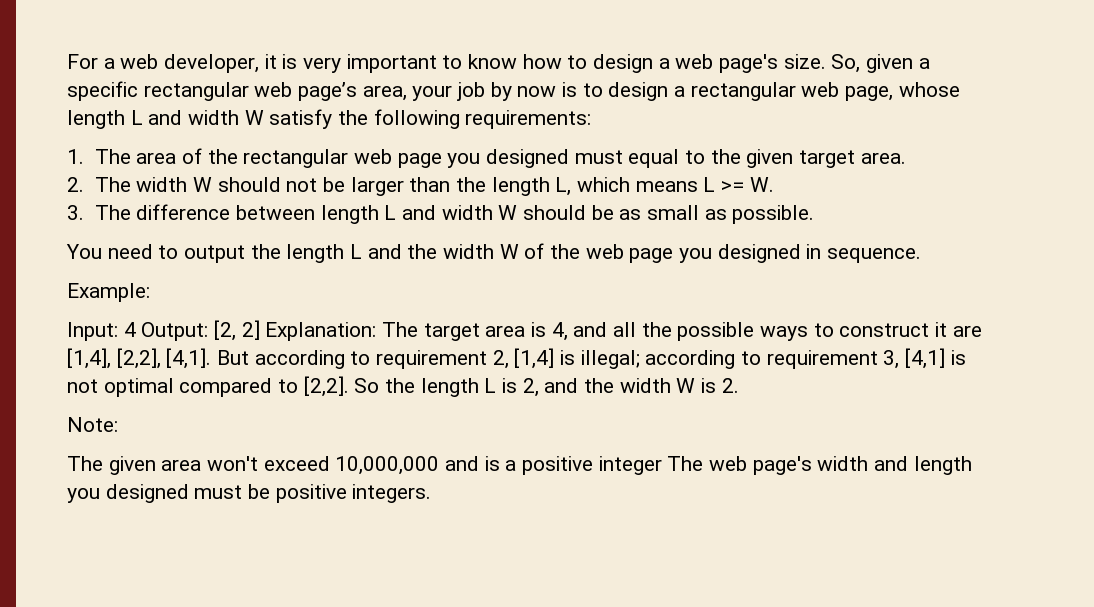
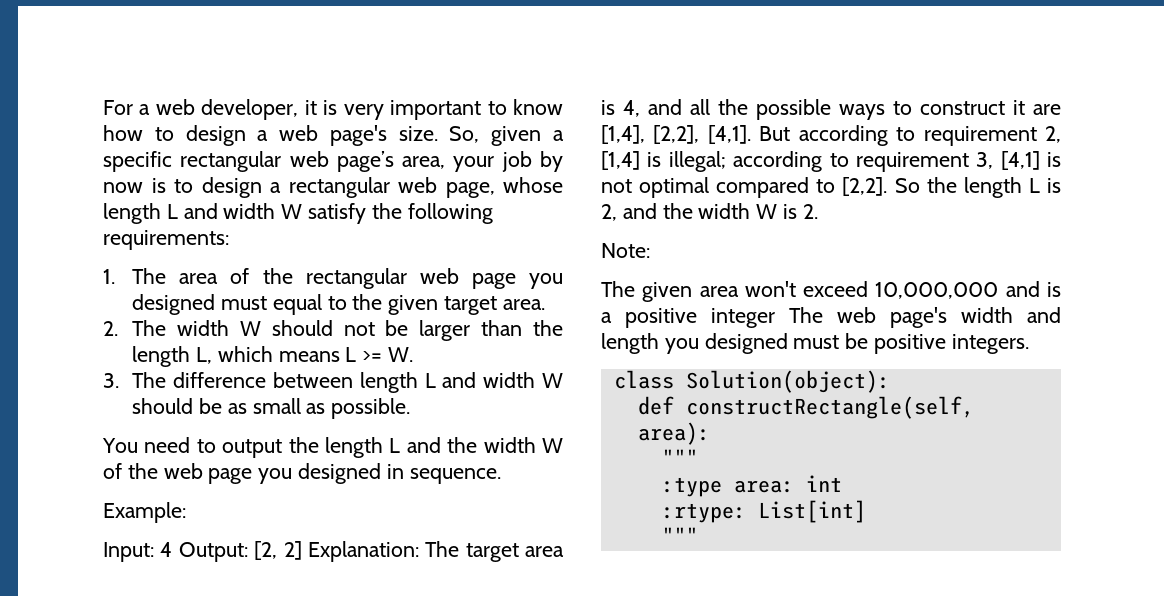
+ class Solution(object):
+ def constructRectangle(self, area):
+ """
+ :type area: int
+ :rtype: List[int]
+ """

